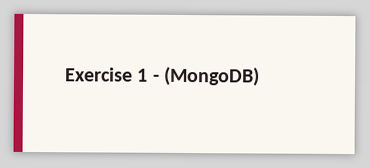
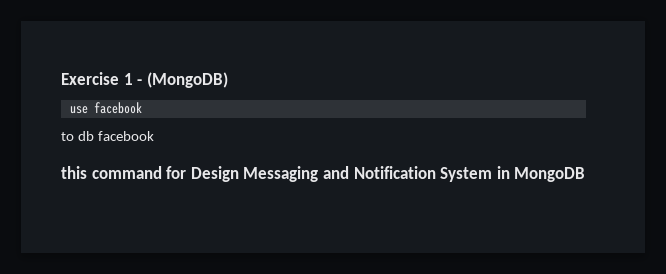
+ use facebook
+ to db facebook
+ this command for Design Messaging and Notification System in MongoDB

